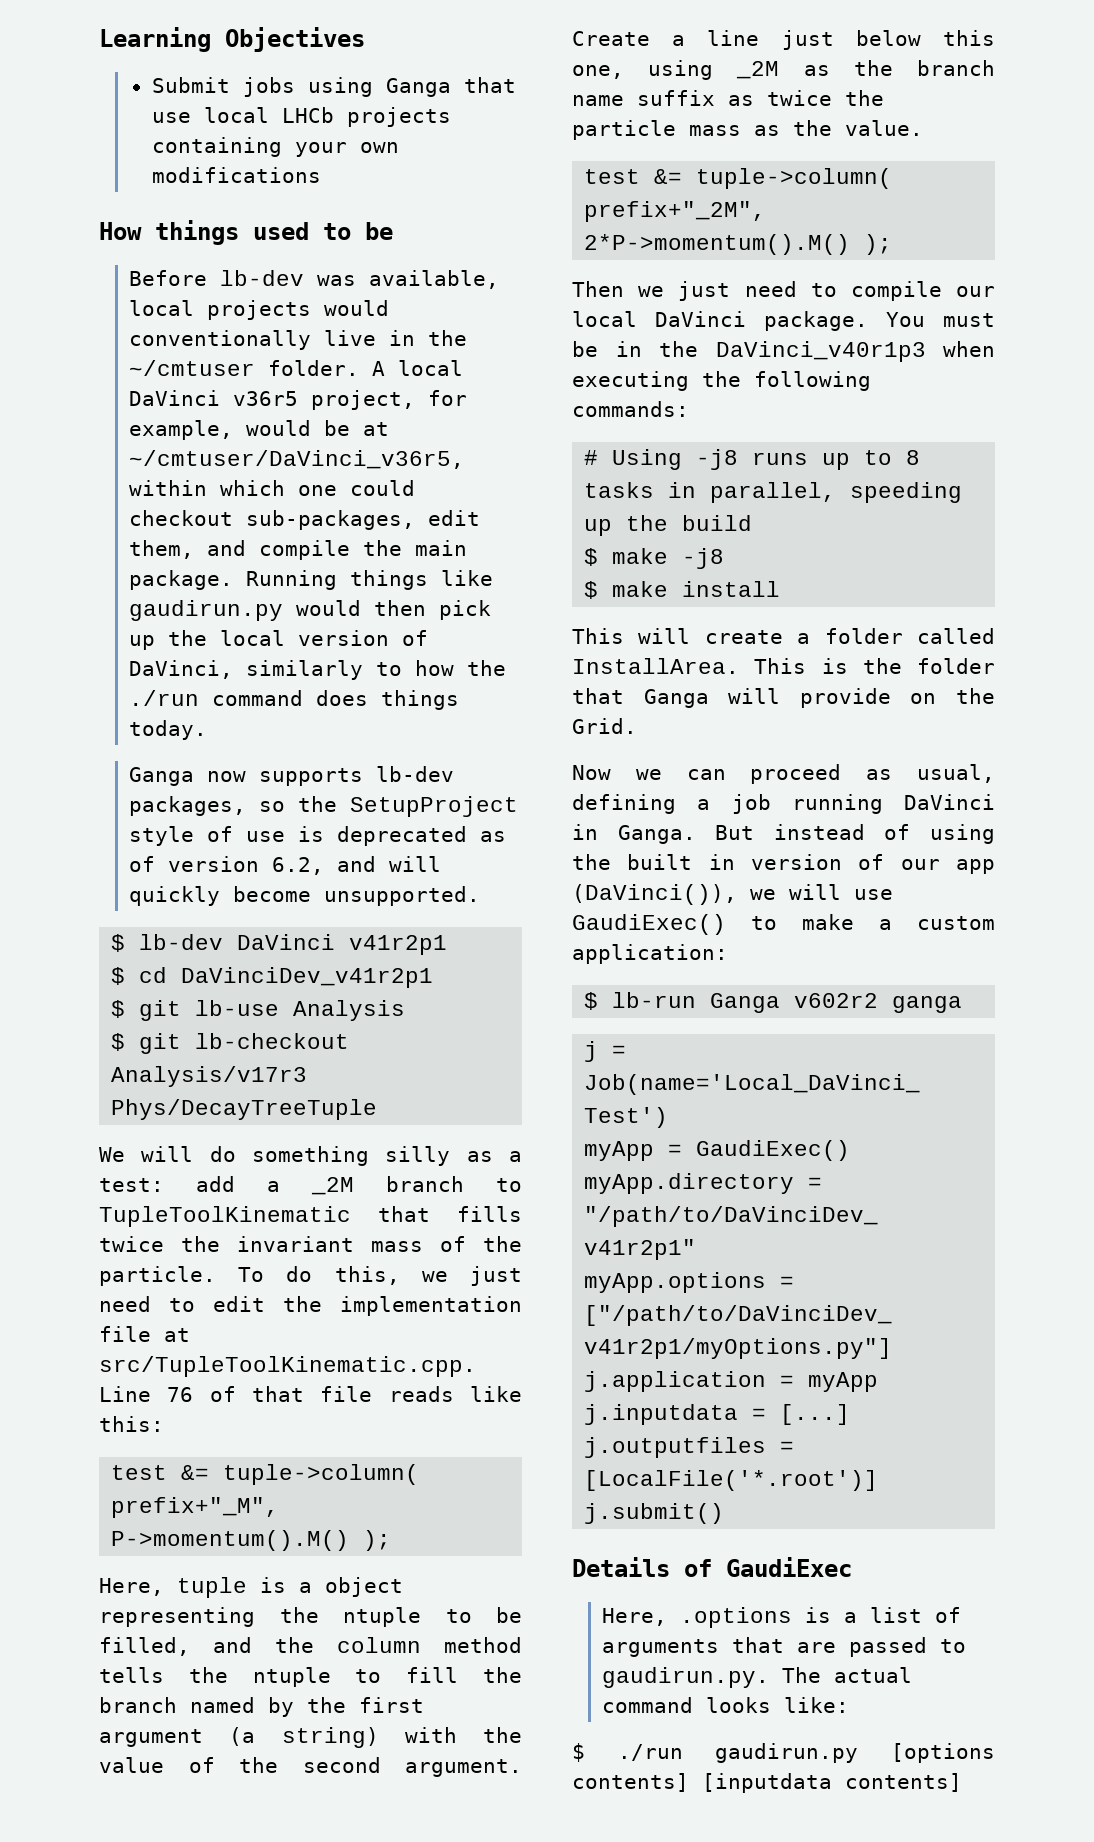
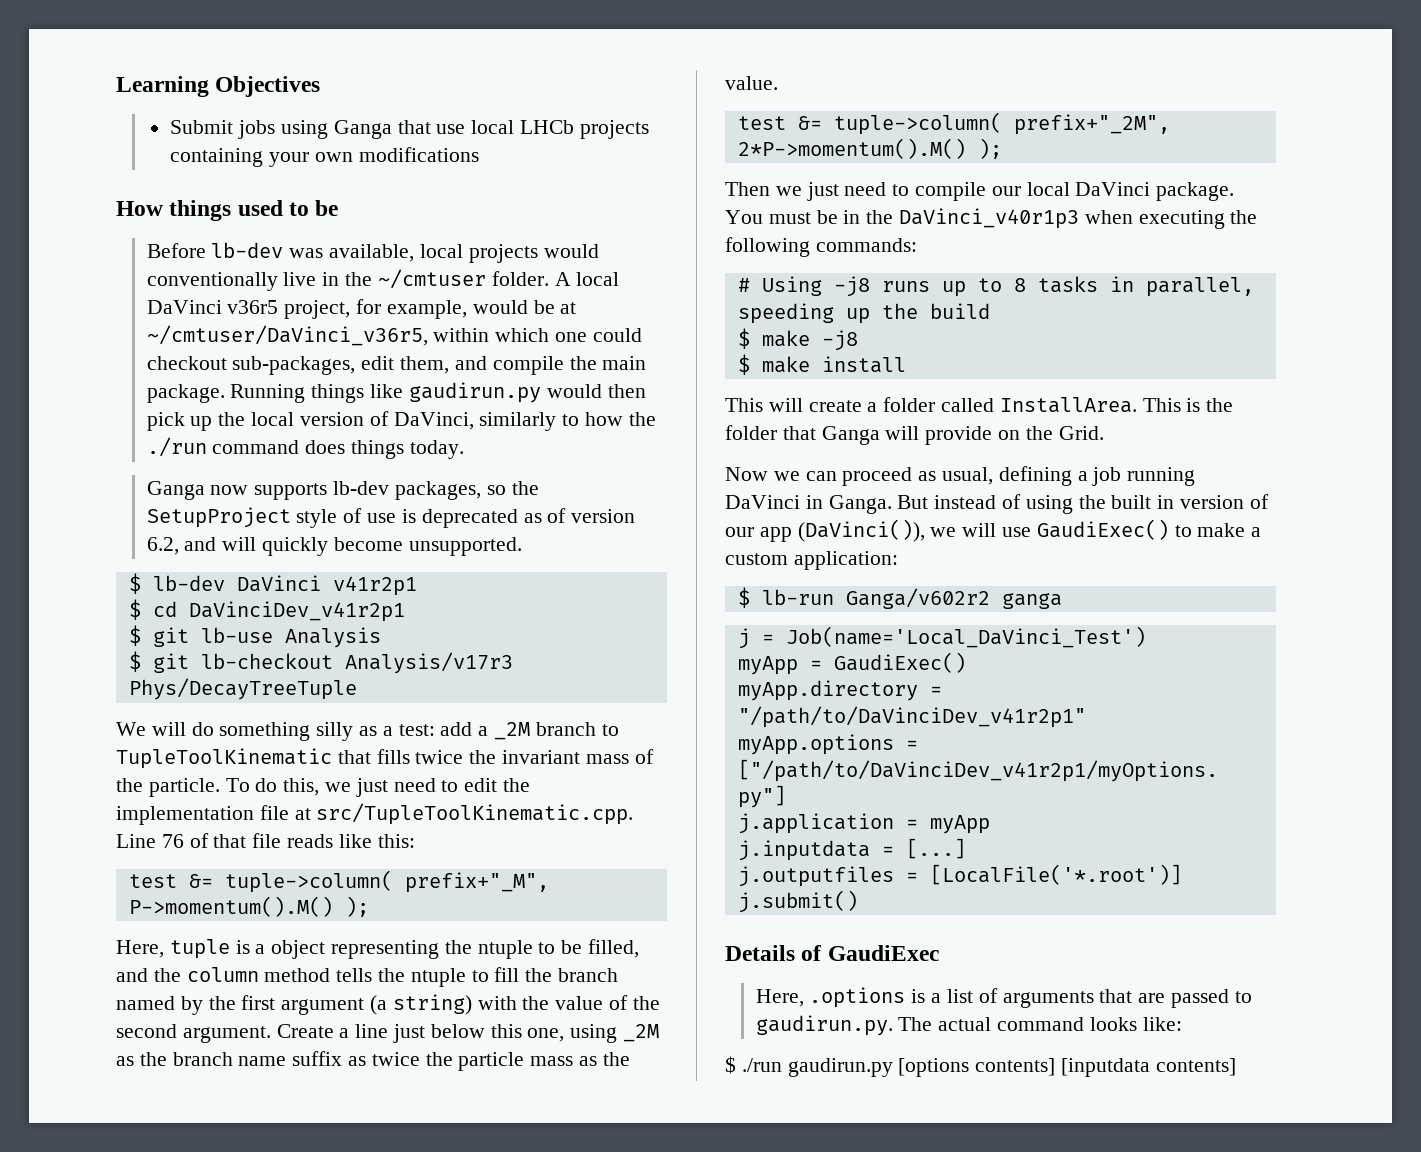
- $ lb-run Ganga v602r2 ganga
+ $ lb-run Ganga/v602r2 ganga

